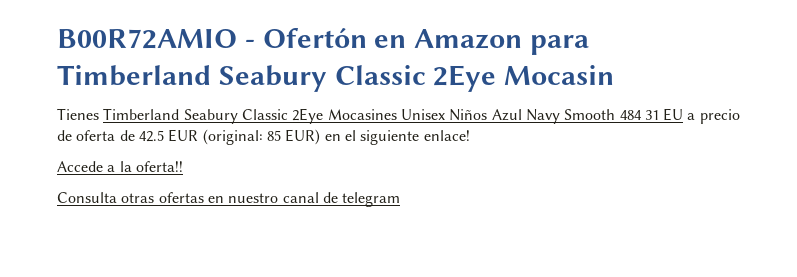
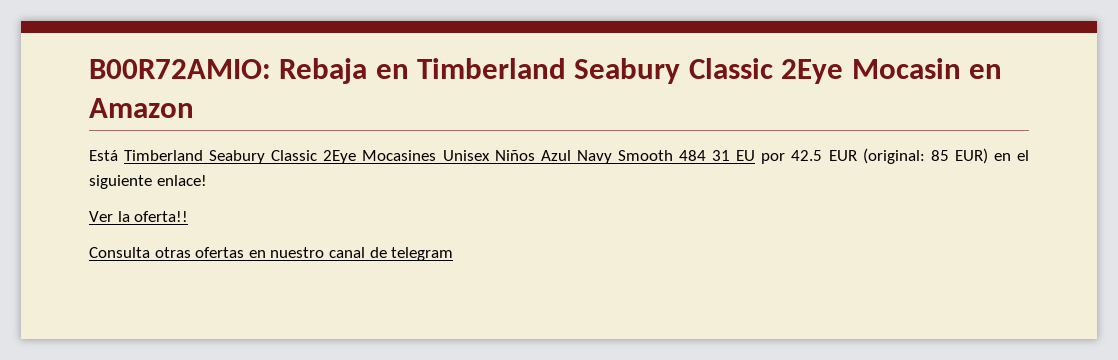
- B00R72AMIO - Ofertón en Amazon para Timberland Seabury Classic 2Eye Mocasin
- Tienes Timberland Seabury Classic 2Eye Mocasines Unisex Niños Azul Navy Smooth 484 31 EU a precio de oferta de 42.5 EUR (original: 85 EUR) en el siguiente enlace!
+ B00R72AMIO: Rebaja en Timberland Seabury Classic 2Eye Mocasin en Amazon
+ Está Timberland Seabury Classic 2Eye Mocasines Unisex Niños Azul Navy Smooth 484 31 EU por 42.5 EUR (original: 85 EUR) en el siguiente enlace!
- Accede a la oferta!!
+ Ver la oferta!!

